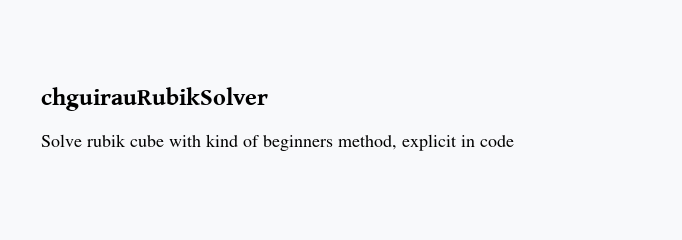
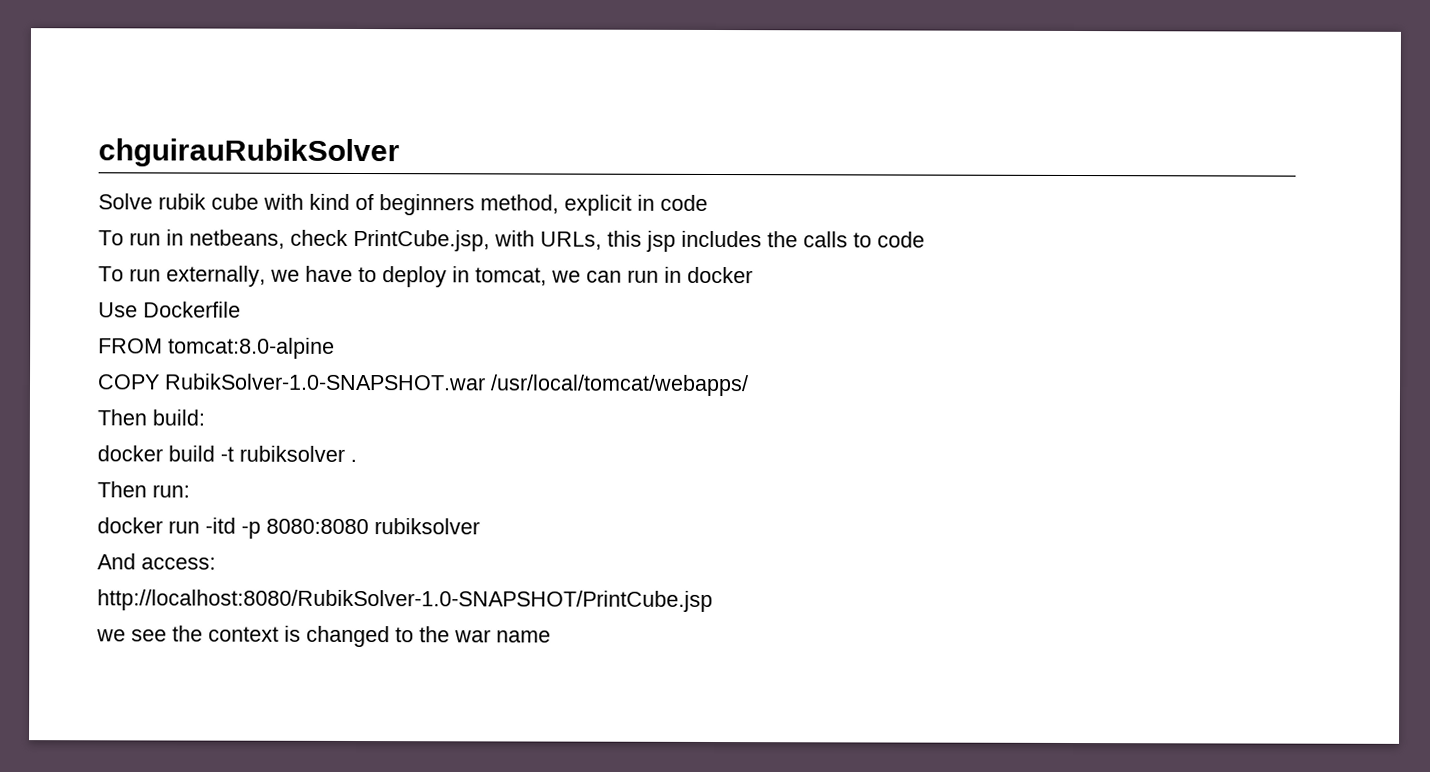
+ To run in netbeans, check PrintCube.jsp, with URLs, this jsp includes the calls to code
+ To run externally, we have to deploy in tomcat, we can run in docker
+ Use Dockerfile
+ FROM tomcat:8.0-alpine
+ COPY RubikSolver-1.0-SNAPSHOT.war /usr/local/tomcat/webapps/
+ Then build:
+ docker build -t rubiksolver .
+ Then run:
+ docker run -itd -p 8080:8080 rubiksolver
+ And access:
+ http://localhost:8080/RubikSolver-1.0-SNAPSHOT/PrintCube.jsp
+ we see the context is changed to the war name

